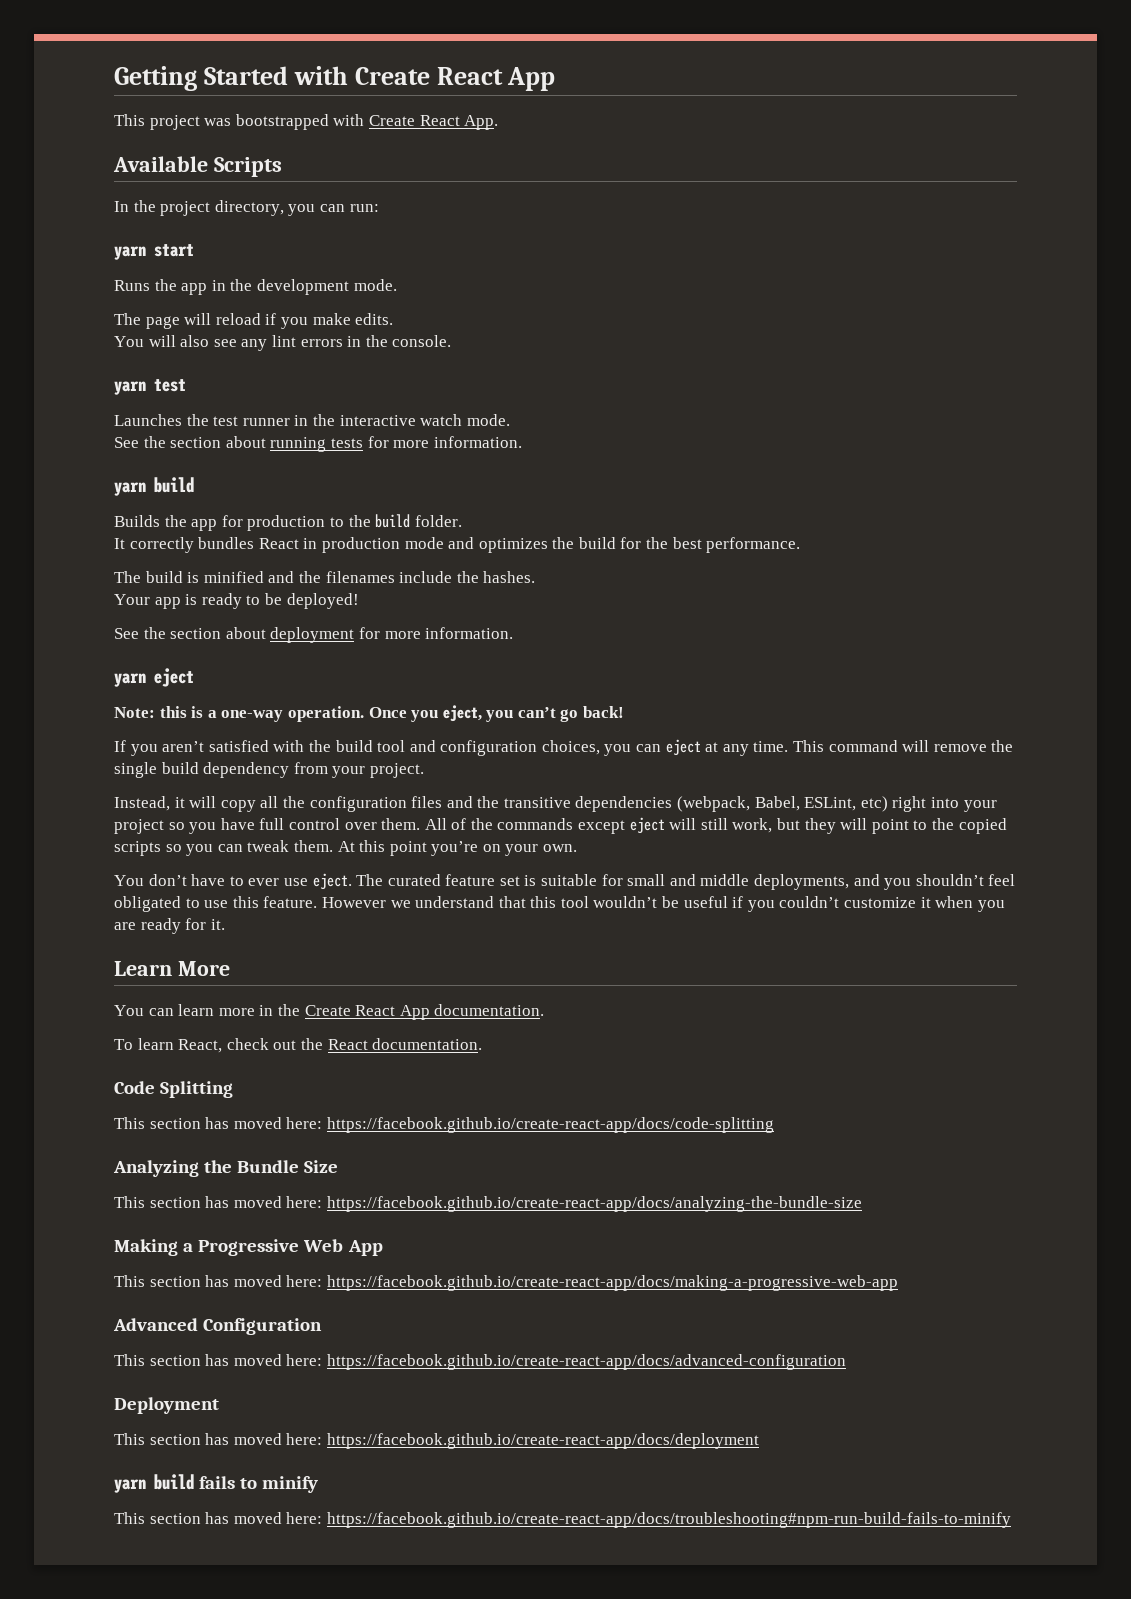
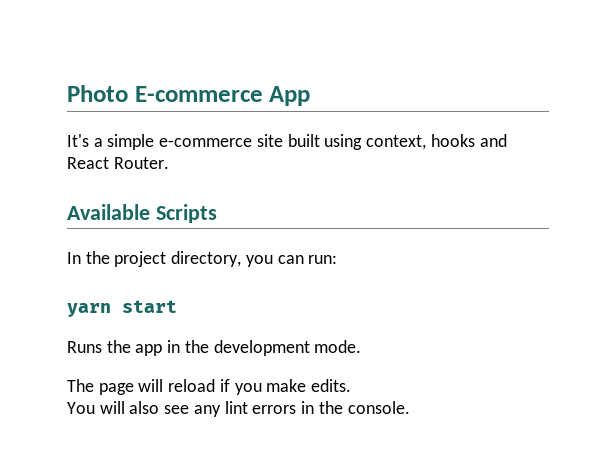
- Getting Started with Create React App
- This project was bootstrapped with Create React App.
+ Photo E-commerce App
+ It's a simple e-commerce site built using context, hooks and React Router.
- yarn test
- Launches the test runner in the interactive watch mode.
- See the section about running tests for more information.
- yarn build
- Builds the app for production to the build folder.
- It correctly bundles React in production mode and optimizes the build for the best performance.
- The build is minified and the filenames include the hashes.
- Your app is ready to be deployed!
- See the section about deployment for more information.
- yarn eject
- Note: this is a one-way operation. Once you eject, you can’t go back!
- If you aren’t satisfied with the build tool and configuration choices, you can eject at any time. This command will remove the single build dependency from your project.
- Instead, it will copy all the configuration files and the transitive dependencies (webpack, Babel, ESLint, etc) right into your project so you have full control over them. All of the commands except eject will still work, but they will point to the copied scripts so you can tweak them. At this point you’re on your own.
- You don’t have to ever use eject. The curated feature set is suitable for small and middle deployments, and you shouldn’t feel obligated to use this feature. However we understand that this tool wouldn’t be useful if you couldn’t customize it when you are ready for it.
- Learn More
- You can learn more in the Create React App documentation.
- To learn React, check out the React documentation.
- Code Splitting
- This section has moved here: https://facebook.github.io/create-react-app/docs/code-splitting
- Analyzing the Bundle Size
- This section has moved here: https://facebook.github.io/create-react-app/docs/analyzing-the-bundle-size
- Making a Progressive Web App
- This section has moved here: https://facebook.github.io/create-react-app/docs/making-a-progressive-web-app
- Advanced Configuration
- This section has moved here: https://facebook.github.io/create-react-app/docs/advanced-configuration
- Deployment
- This section has moved here: https://facebook.github.io/create-react-app/docs/deployment
- yarn build fails to minify
- This section has moved here: https://facebook.github.io/create-react-app/docs/troubleshooting#npm-run-build-fails-to-minify

